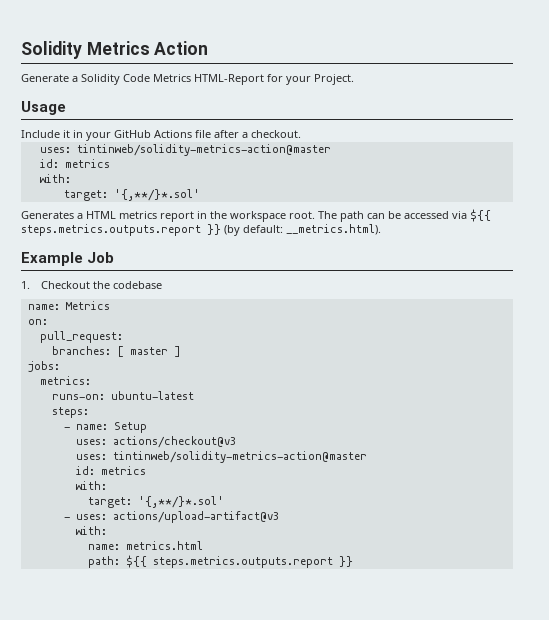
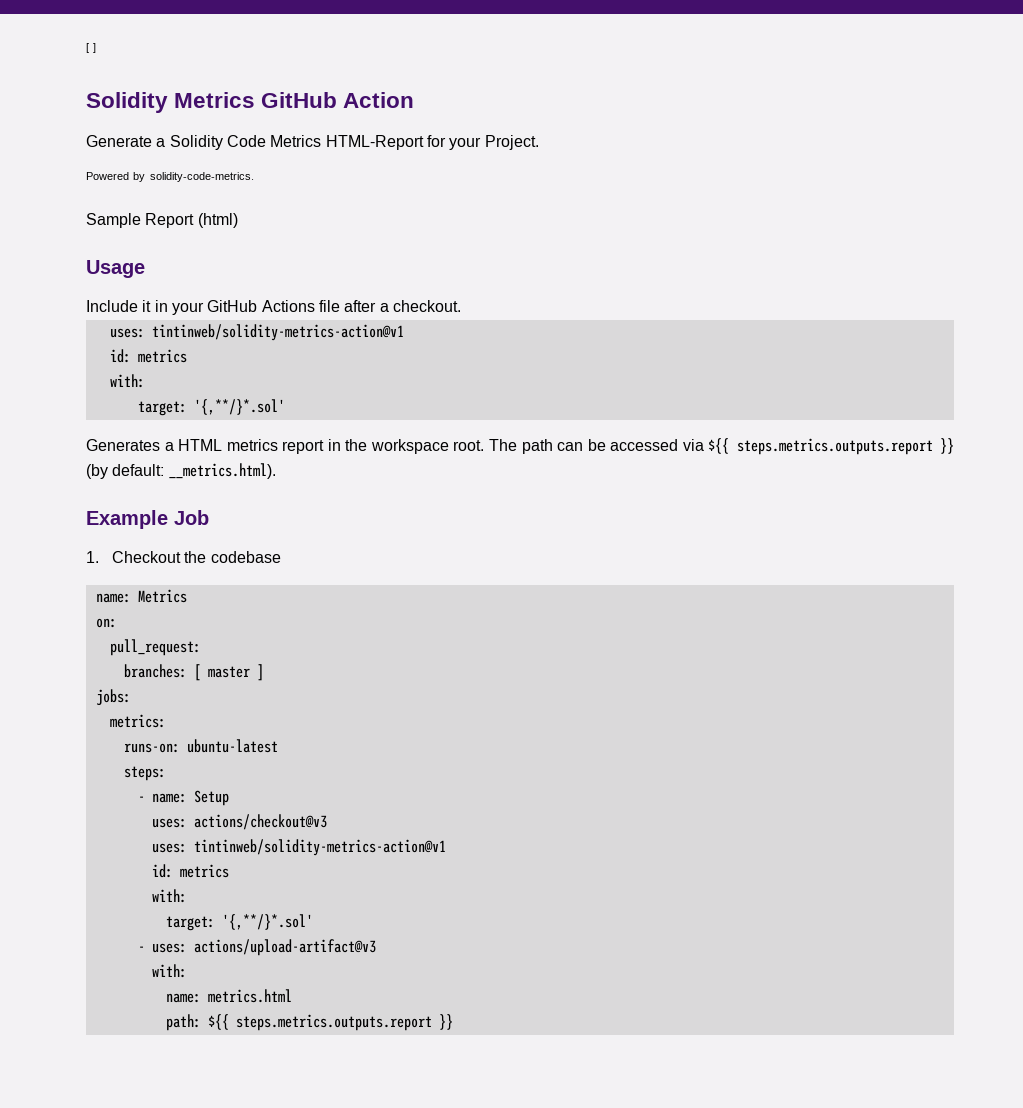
+ [ ]
- Solidity Metrics Action
+ Solidity Metrics GitHub Action
+ Powered by solidity-code-metrics.
+ Sample Report (html)
  Include it in your GitHub Actions file after a checkout.
- uses: tintinweb/solidity-metrics-action@master
+ uses: tintinweb/solidity-metrics-action@v1
  uses: actions/checkout@v3
- uses: tintinweb/solidity-metrics-action@master
+ uses: tintinweb/solidity-metrics-action@v1

